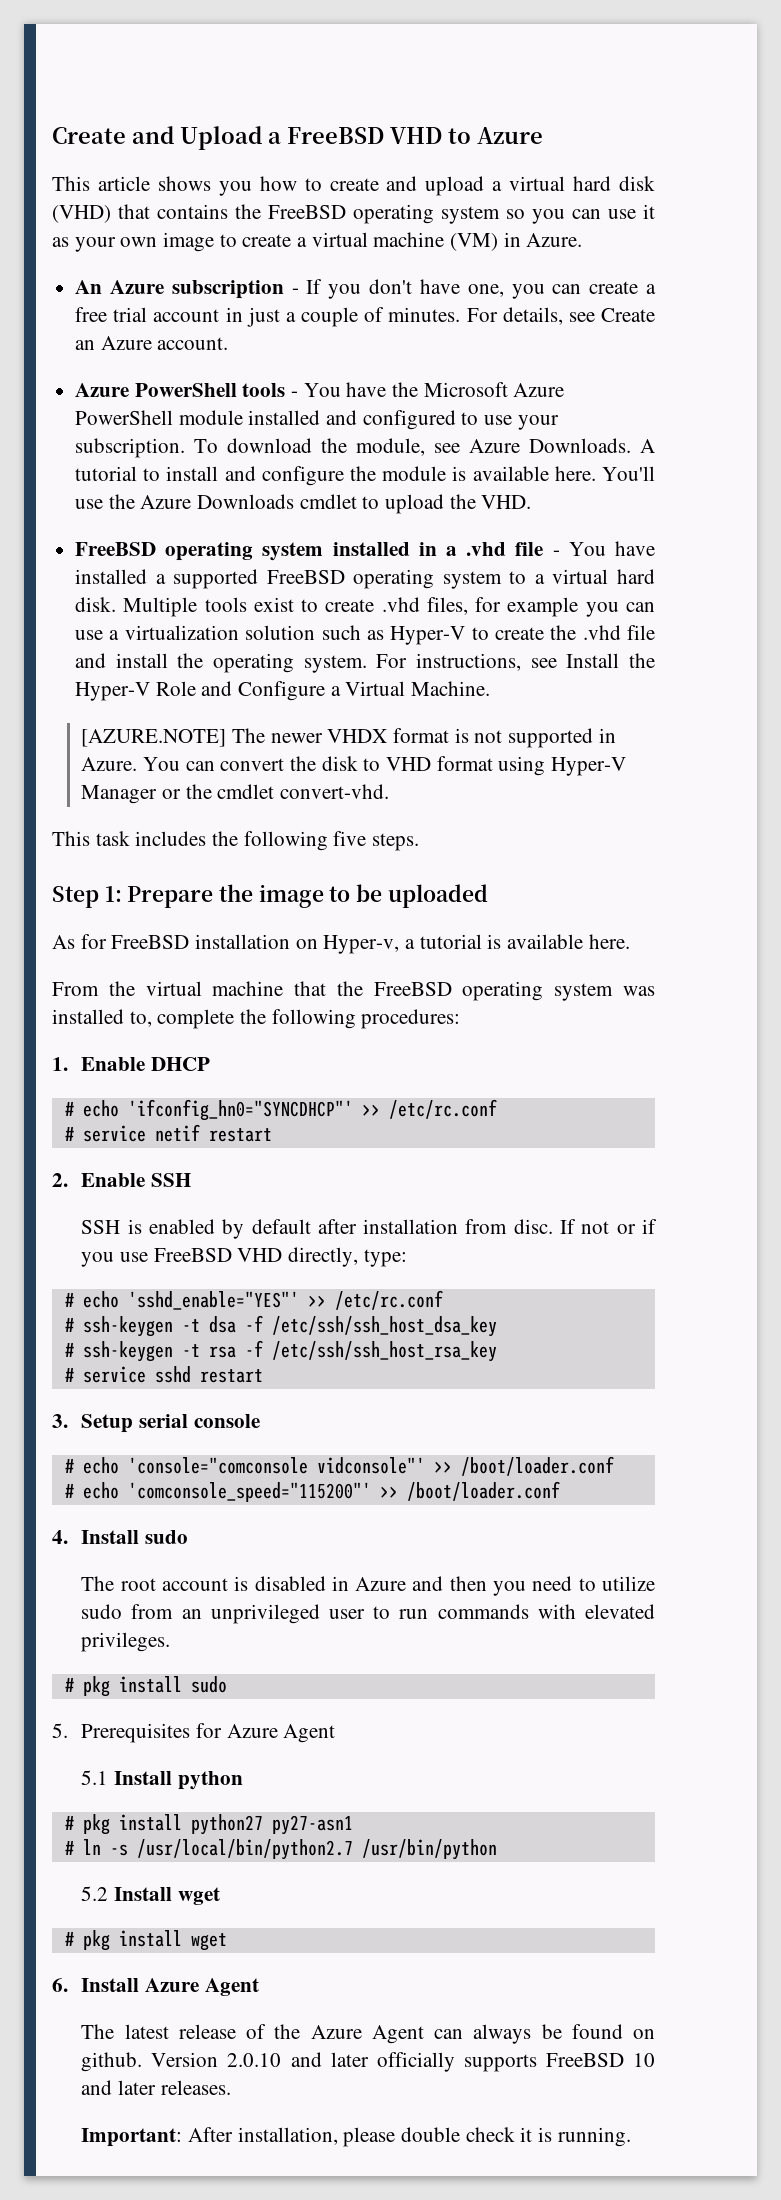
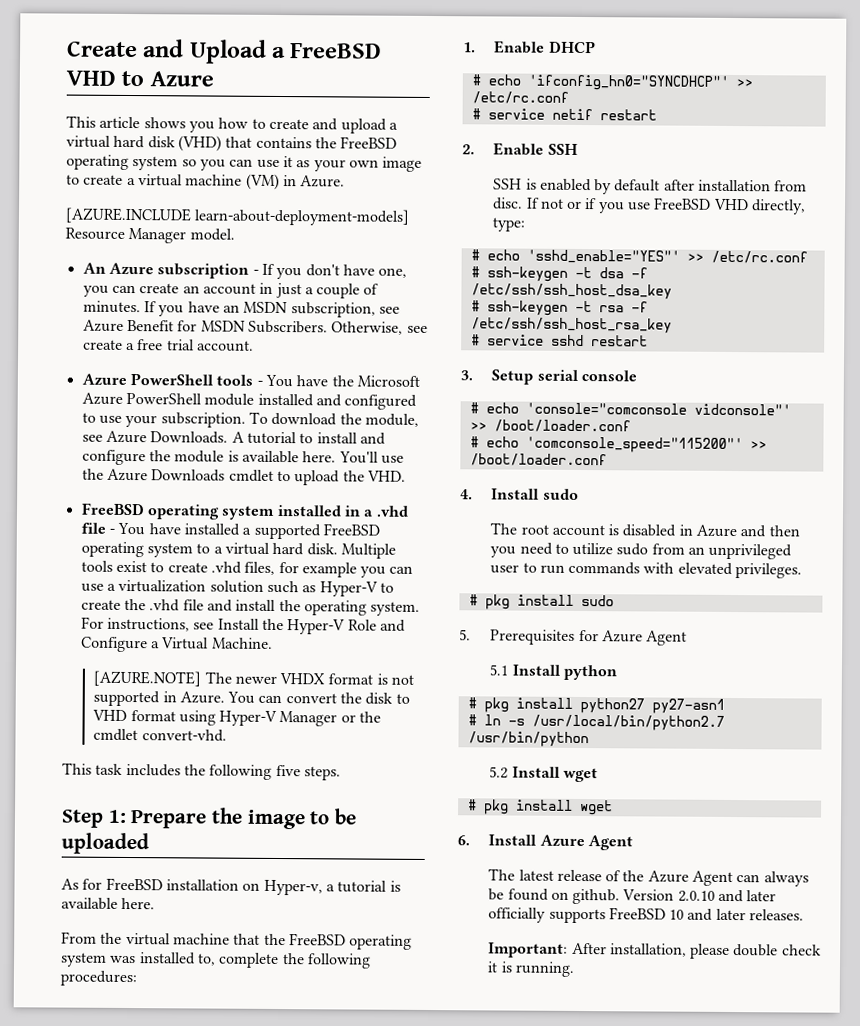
+ [AZURE.INCLUDE learn-about-deployment-models] Resource Manager model.
- An Azure subscription - If you don't have one, you can create a free trial account in just a couple of minutes.
+ An Azure subscription - If you don't have one, you can create an account in just a couple of minutes.
- For details, see Create an Azure account.
+ If you have an MSDN subscription, see Azure Benefit for MSDN Subscribers. Otherwise, see create a free trial account.

